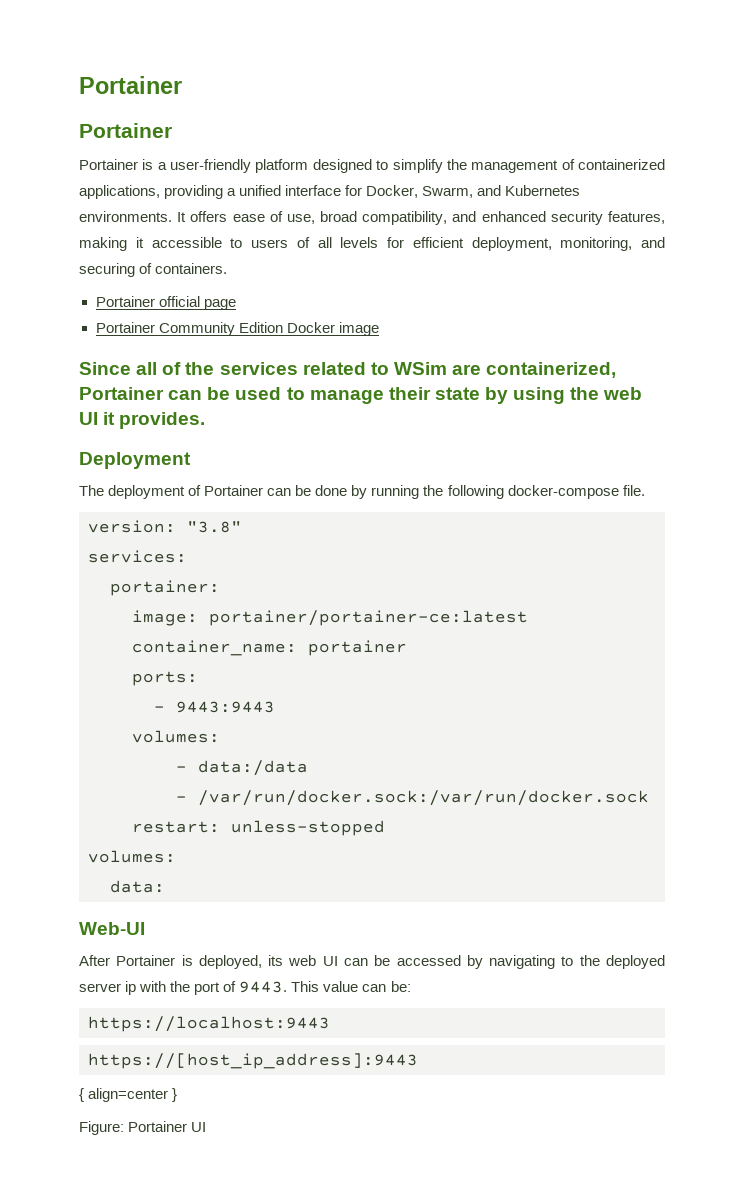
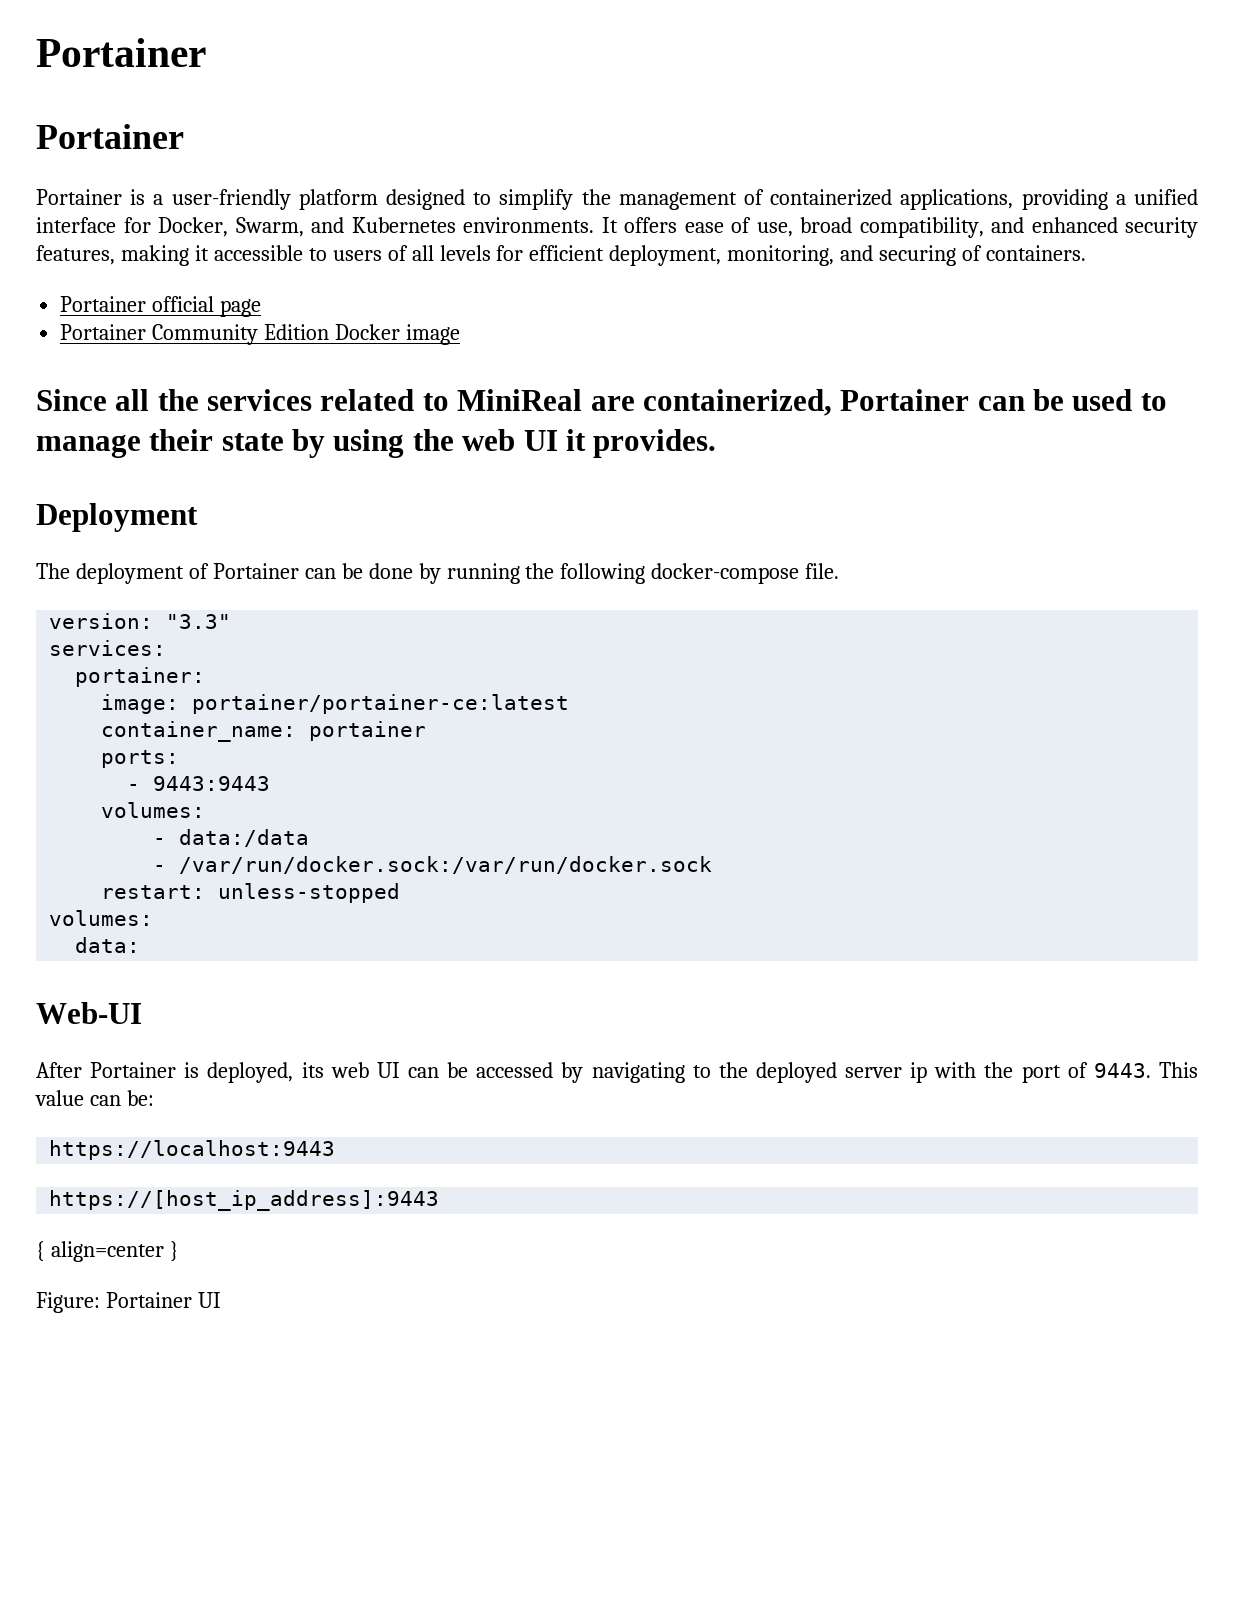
- Since all of the services related to WSim are containerized, Portainer can be used to manage their state by using the web UI it provides.
+ Since all the services related to MiniReal are containerized, Portainer can be used to manage their state by using the web UI it provides.
- version: "3.8"
+ version: "3.3"

